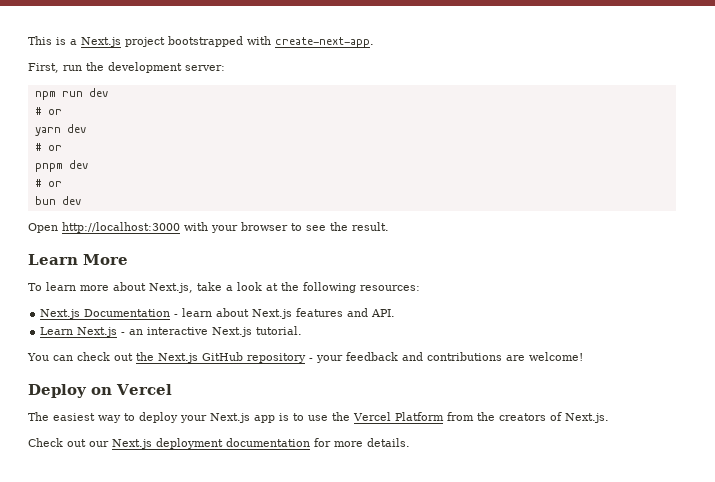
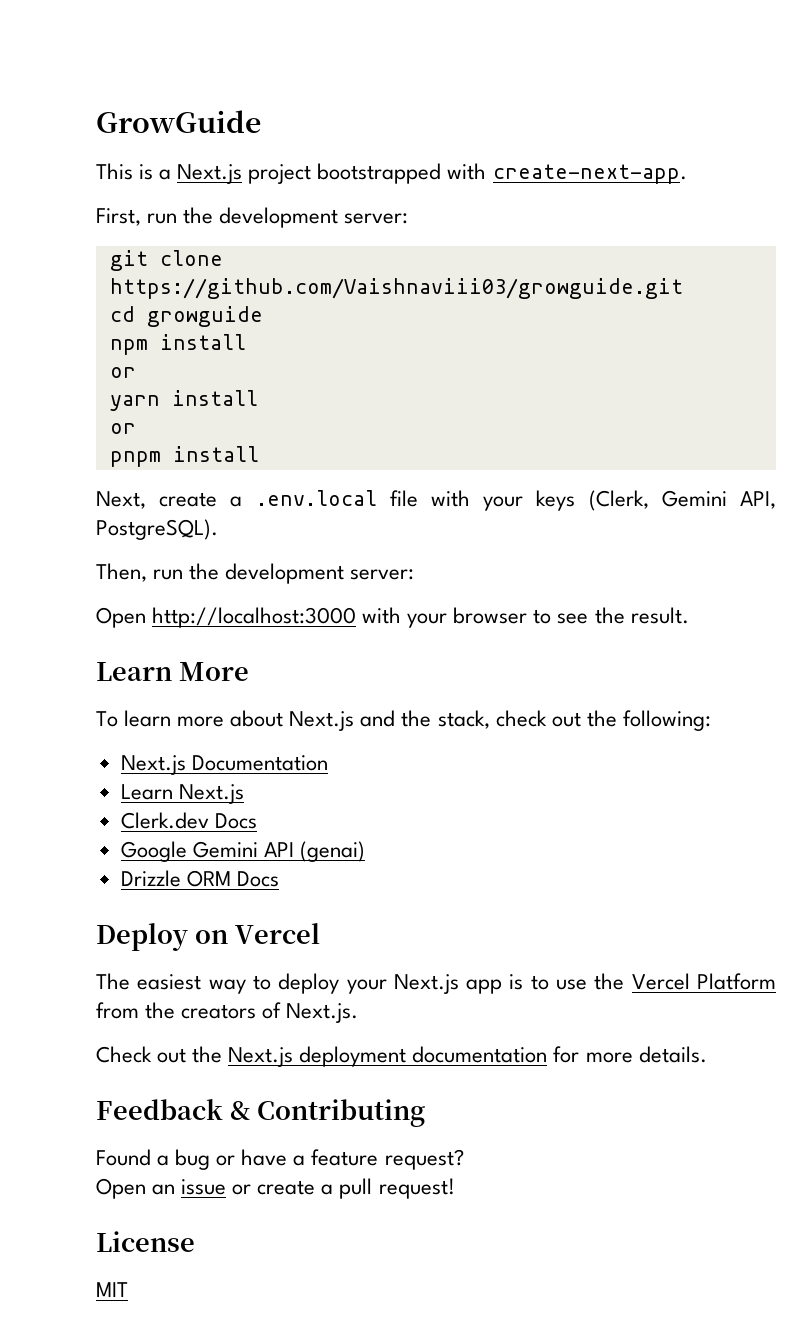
+ GrowGuide
- npm run dev
- # or
+ git clone https://github.com/Vaishnaviii03/growguide.git
+ cd growguide
+ npm install
+ or
- yarn dev
- # or
+ yarn install
+ or
- pnpm dev
- # or
- bun dev
+ pnpm install
+ Next, create a .env.local file with your keys (Clerk, Gemini API, PostgreSQL).
+ Then, run the development server:
- To learn more about Next.js, take a look at the following resources:
- Next.js Documentation - learn about Next.js features and API.
- Learn Next.js - an interactive Next.js tutorial.
- You can check out the Next.js GitHub repository - your feedback and contributions are welcome!
+ To learn more about Next.js and the stack, check out the following:
+ Next.js Documentation
+ Learn Next.js
+ Clerk.dev Docs
+ Google Gemini API (genai)
+ Drizzle ORM Docs
- Check out our Next.js deployment documentation for more details.
+ Check out the Next.js deployment documentation for more details.
+ Feedback & Contributing
+ Found a bug or have a feature request?
+ Open an issue or create a pull request!
+ License
+ MIT

